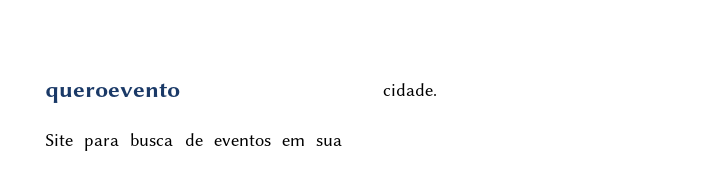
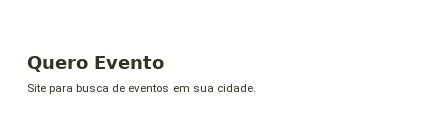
- queroevento
+ Quero Evento

